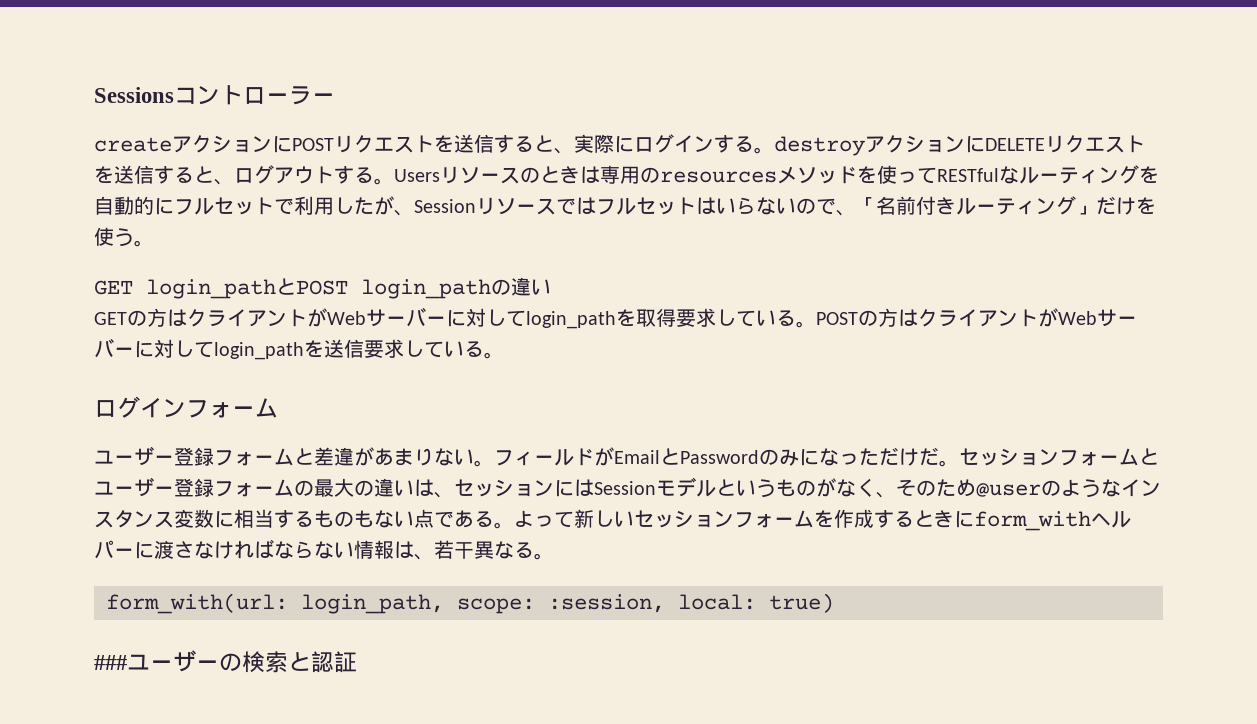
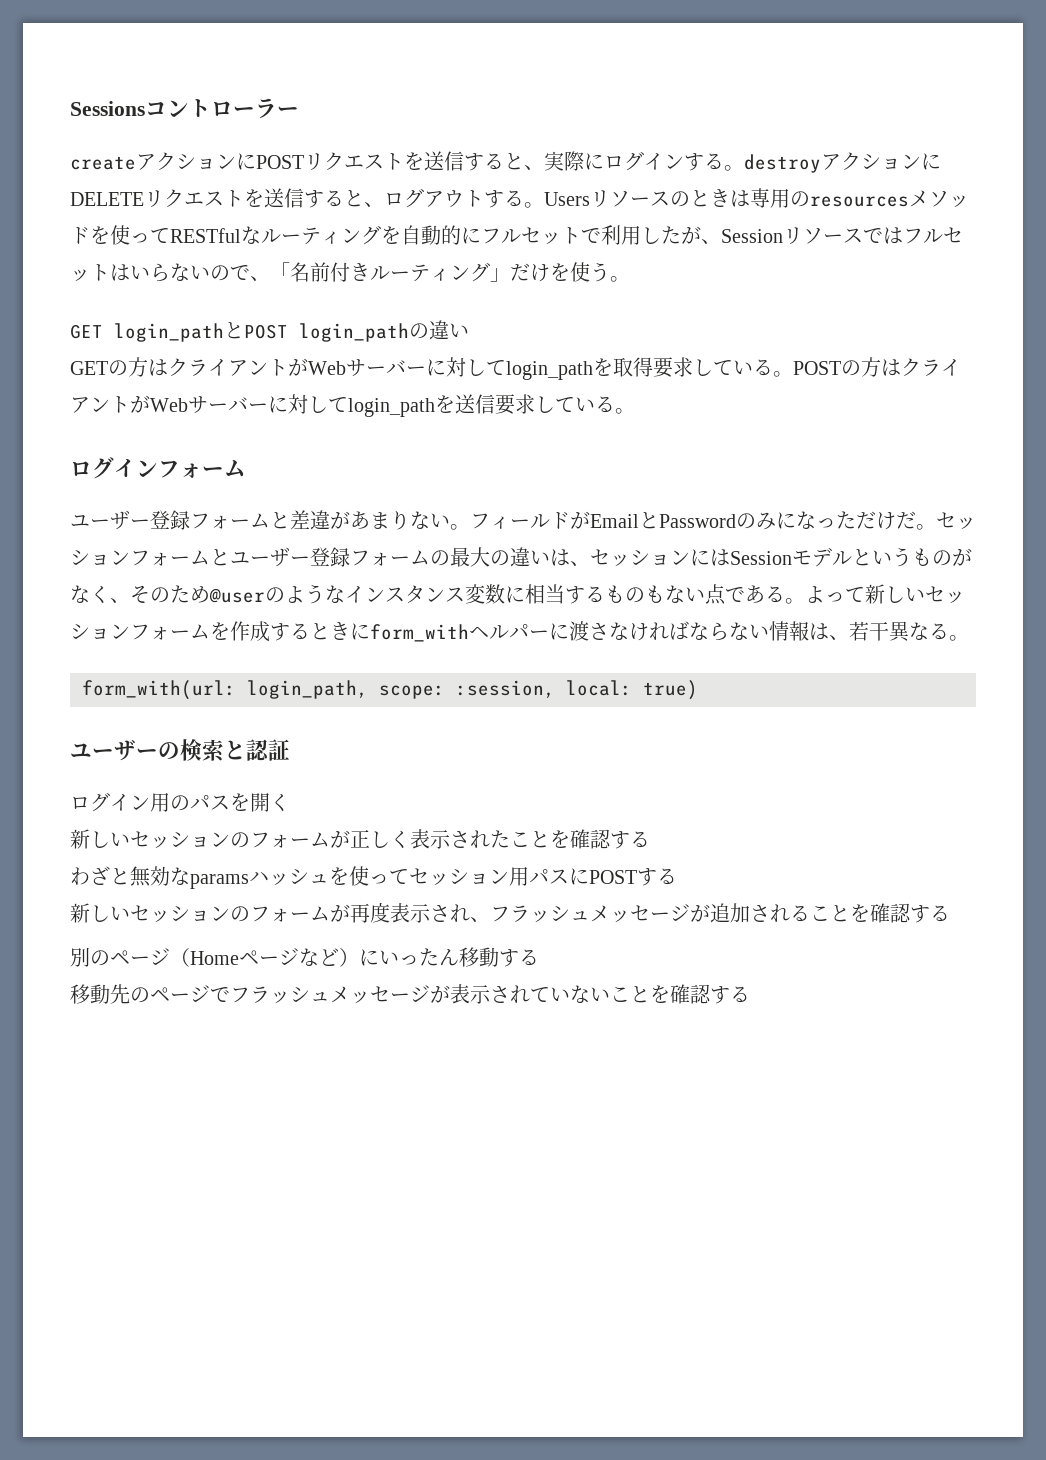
- ###ユーザーの検索と認証
+ ユーザーの検索と認証
+ ログイン用のパスを開く
+ 新しいセッションのフォームが正しく表示されたことを確認する
+ わざと無効なparamsハッシュを使ってセッション用パスにPOSTする
+ 新しいセッションのフォームが再度表示され、フラッシュメッセージが追加されることを確認する
+ 別のページ（Homeページなど）にいったん移動する
+ 移動先のページでフラッシュメッセージが表示されていないことを確認する

